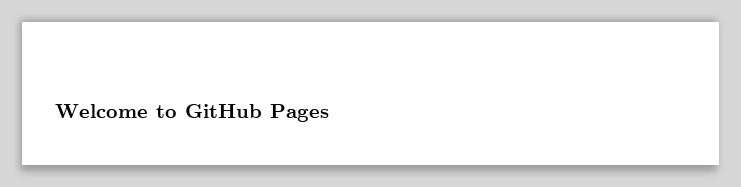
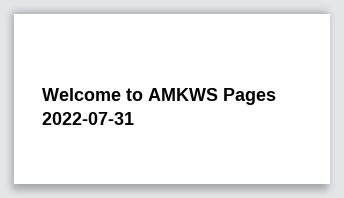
- Welcome to GitHub Pages
+ Welcome to AMKWS Pages 2022-07-31

